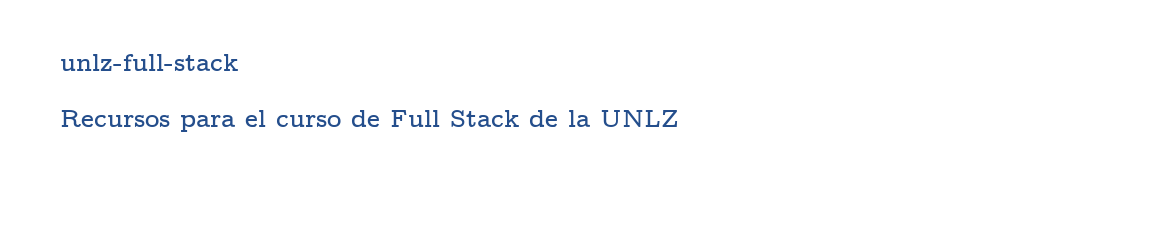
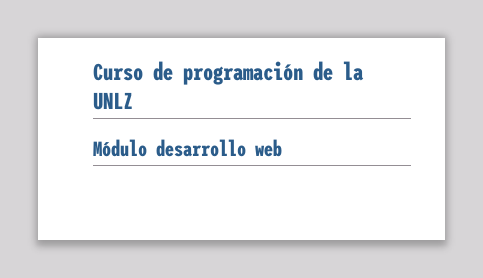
- unlz-full-stack
- Recursos para el curso de Full Stack de la UNLZ
+ Curso de programación de la UNLZ
+ Módulo desarrollo web

